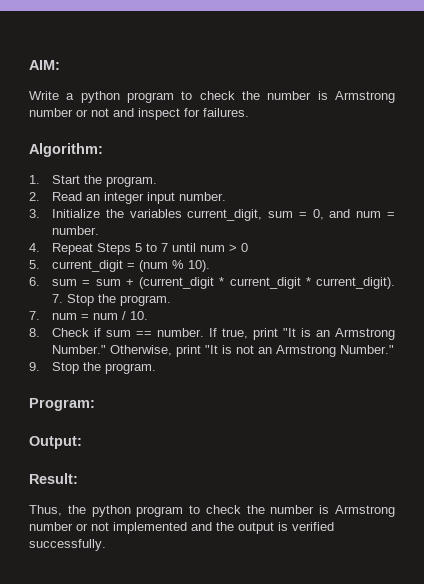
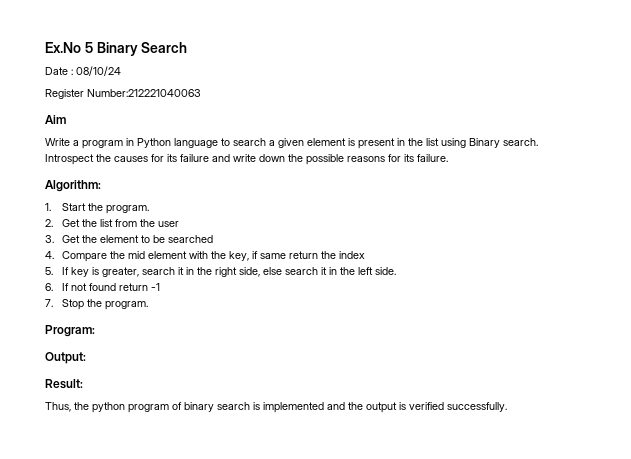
- AIM:
- Write a python program to check the number is Armstrong number or not and inspect for failures.
+ Ex.No 5 Binary Search
+ Date : 08/10/24
+ Register Number:212221040063
+ Aim
+ Write a program in Python language to search a given element is present in the list using Binary search. Introspect the causes for its failure and write down the possible reasons for its failure.
- 2. Read an integer input number.
- 3. Initialize the variables current_digit, sum = 0, and num = number.
- 4. Repeat Steps 5 to 7 until num > 0
- 5. current_digit = (num % 10).
- 6. sum = sum + (current_digit * current_digit * current_digit). 7. Stop the program.
- 7. num = num / 10.
- 8. Check if sum == number. If true, print "It is an Armstrong Number." Otherwise, print "It is not an Armstrong Number."
- 9. Stop the program.
+ 2. Get the list from the user
+ 3. Get the element to be searched
+ 4. Compare the mid element with the key, if same return the index
+ 5. If key is greater, search it in the right side, else search it in the left side.
+ 6. If not found return -1
+ 7. Stop the program.
- Thus, the python program to check the number is Armstrong number or not implemented and the output is verified successfully.
+ Thus, the python program of binary search is implemented and the output is verified successfully.

